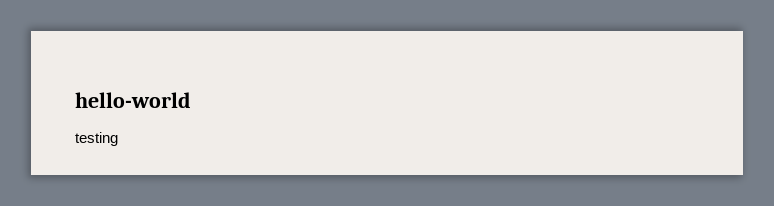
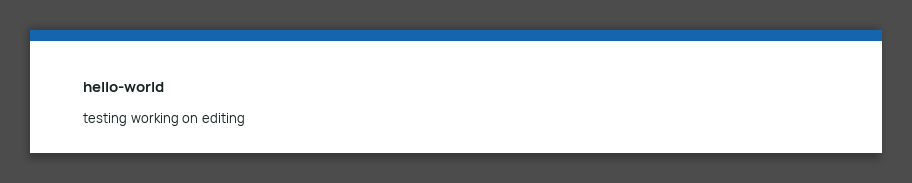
- testing
+ testing working on editing

